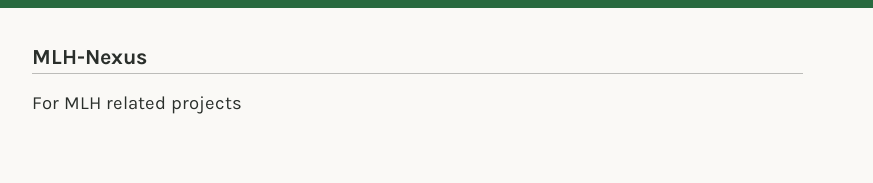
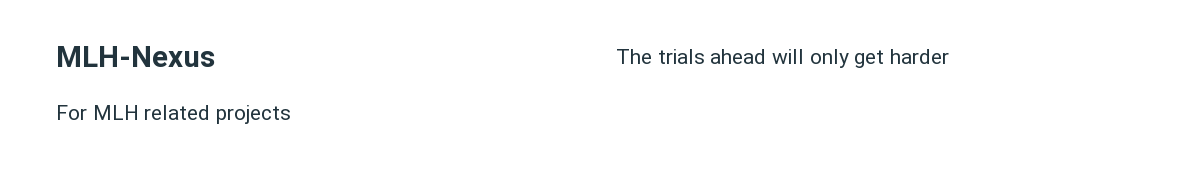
+ The trials ahead will only get harder

